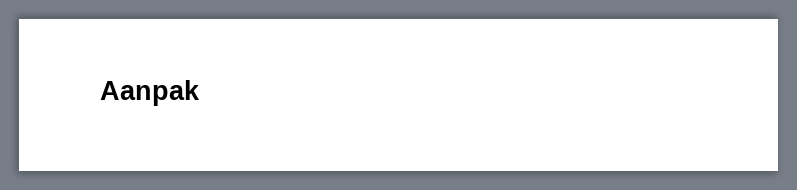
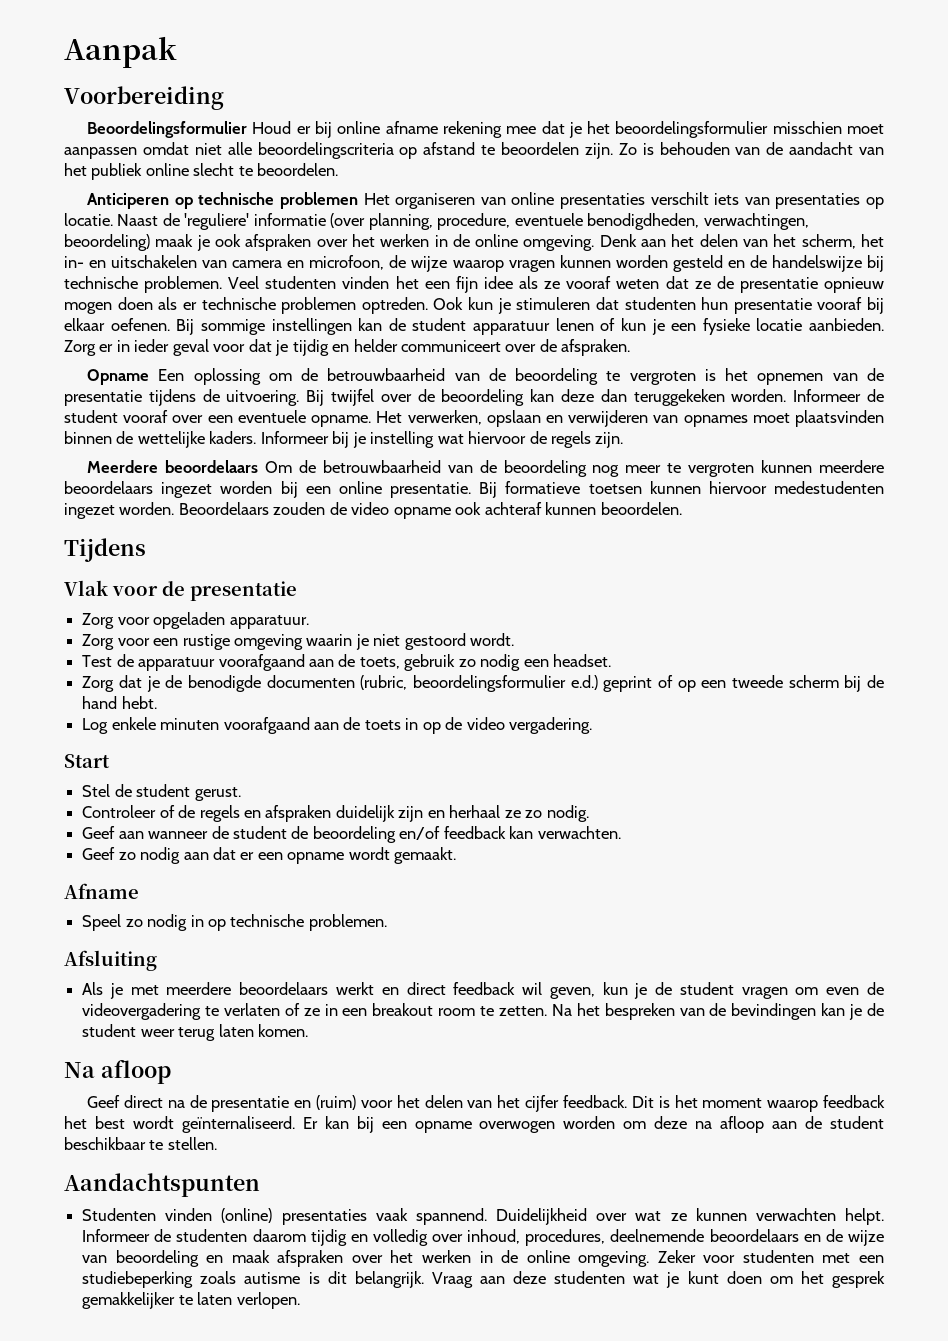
+ Voorbereiding
+ Beoordelingsformulier Houd er bij online afname rekening mee dat je het beoordelingsformulier misschien moet aanpassen omdat niet alle beoordelingscriteria op afstand te beoordelen zijn. Zo is behouden van de aandacht van het publiek online slecht te beoordelen.
+ Anticiperen op technische problemen Het organiseren van online presentaties verschilt iets van presentaties op locatie. Naast de 'reguliere' informatie (over planning, procedure, eventuele benodigdheden, verwachtingen, beoordeling) maak je ook afspraken over het werken in de online omgeving. Denk aan het delen van het scherm, het in- en uitschakelen van camera en microfoon, de wijze waarop vragen kunnen worden gesteld en de handelswijze bij technische problemen. Veel studenten vinden het een fijn idee als ze vooraf weten dat ze de presentatie opnieuw mogen doen als er technische problemen optreden. Ook kun je stimuleren dat studenten hun presentatie vooraf bij elkaar oefenen. Bij sommige instellingen kan de student apparatuur lenen of kun je een fysieke locatie aanbieden. Zorg er in ieder geval voor dat je tijdig en helder communiceert over de afspraken.
+ Opname Een oplossing om de betrouwbaarheid van de beoordeling te vergroten is het opnemen van de presentatie tijdens de uitvoering. Bij twijfel over de beoordeling kan deze dan teruggekeken worden. Informeer de student vooraf over een eventuele opname. Het verwerken, opslaan en verwijderen van opnames moet plaatsvinden binnen de wettelijke kaders. Informeer bij je instelling wat hiervoor de regels zijn.
+ Meerdere beoordelaars Om de betrouwbaarheid van de beoordeling nog meer te vergroten kunnen meerdere beoordelaars ingezet worden bij een online presentatie. Bij formatieve toetsen kunnen hiervoor medestudenten ingezet worden. Beoordelaars zouden de video opname ook achteraf kunnen beoordelen.
+ Tijdens
+ Vlak voor de presentatie
+ Zorg voor opgeladen apparatuur.
+ Zorg voor een rustige omgeving waarin je niet gestoord wordt.
+ Test de apparatuur voorafgaand aan de toets, gebruik zo nodig een headset.
+ Zorg dat je de benodigde documenten (rubric, beoordelingsformulier e.d.) geprint of op een tweede scherm bij de hand hebt.
+ Log enkele minuten voorafgaand aan de toets in op de video vergadering.
+ Start
+ Stel de student gerust.
+ Controleer of de regels en afspraken duidelijk zijn en herhaal ze zo nodig.
+ Geef aan wanneer de student de beoordeling en/of feedback kan verwachten.
+ Geef zo nodig aan dat er een opname wordt gemaakt.
+ Afname
+ Speel zo nodig in op technische problemen.
+ Afsluiting
+ Als je met meerdere beoordelaars werkt en direct feedback wil geven, kun je de student vragen om even de videovergadering te verlaten of ze in een breakout room te zetten. Na het bespreken van de bevindingen kan je de student weer terug laten komen.
+ Na afloop
+ Geef direct na de presentatie en (ruim) voor het delen van het cijfer feedback. Dit is het moment waarop feedback het best wordt geïnternaliseerd. Er kan bij een opname overwogen worden om deze na afloop aan de student beschikbaar te stellen.
+ Aandachtspunten
+ Studenten vinden (online) presentaties vaak spannend. Duidelijkheid over wat ze kunnen verwachten helpt. Informeer de studenten daarom tijdig en volledig over inhoud, procedures, deelnemende beoordelaars en de wijze van beoordeling en maak afspraken over het werken in de online omgeving. Zeker voor studenten met een studiebeperking zoals autisme is dit belangrijk. Vraag aan deze studenten wat je kunt doen om het gesprek gemakkelijker te laten verlopen.

